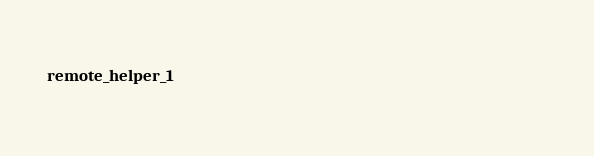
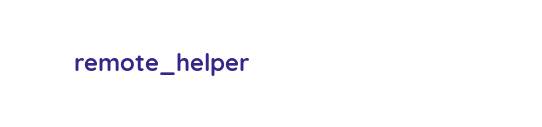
- remote_helper_1
+ remote_helper

